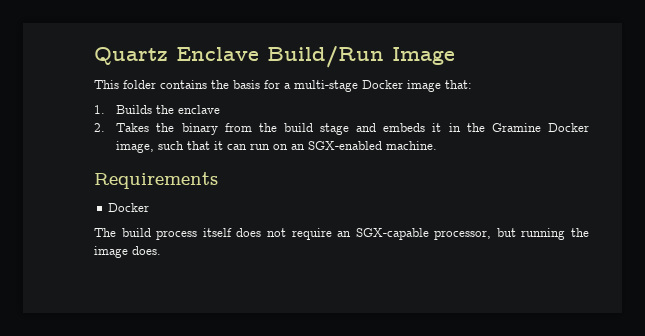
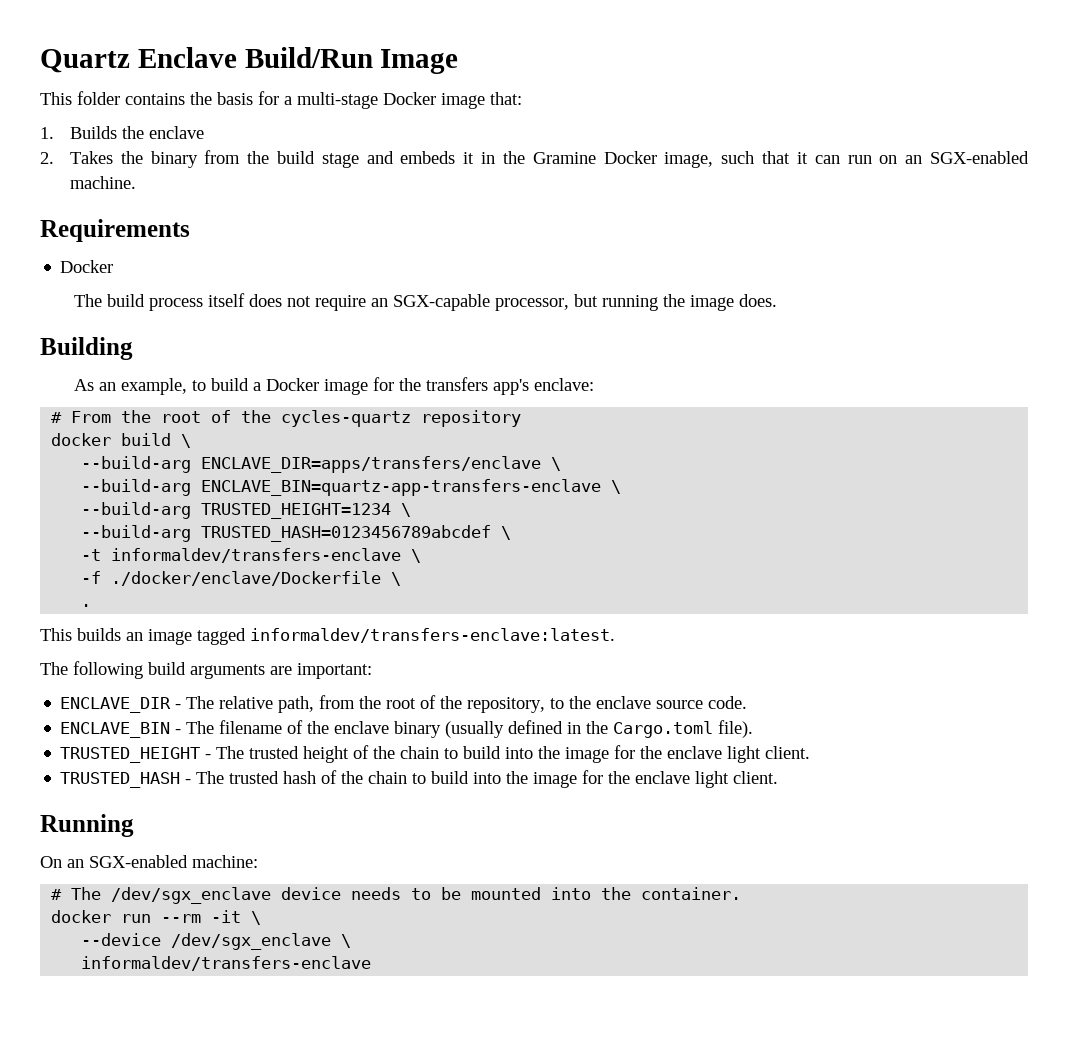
+ Building
+ As an example, to build a Docker image for the transfers app's enclave:
+ # From the root of the cycles-quartz repository
+ docker build \
+ --build-arg ENCLAVE_DIR=apps/transfers/enclave \
+ --build-arg ENCLAVE_BIN=quartz-app-transfers-enclave \
+ --build-arg TRUSTED_HEIGHT=1234 \
+ --build-arg TRUSTED_HASH=0123456789abcdef \
+ -t informaldev/transfers-enclave \
+ -f ./docker/enclave/Dockerfile \
+ .
+ This builds an image tagged informaldev/transfers-enclave:latest.
+ The following build arguments are important:
+ ENCLAVE_DIR - The relative path, from the root of the repository, to the enclave source code.
+ ENCLAVE_BIN - The filename of the enclave binary (usually defined in the Cargo.toml file).
+ TRUSTED_HEIGHT - The trusted height of the chain to build into the image for the enclave light client.
+ TRUSTED_HASH - The trusted hash of the chain to build into the image for the enclave light client.
+ Running
+ On an SGX-enabled machine:
+ # The /dev/sgx_enclave device needs to be mounted into the container.
+ docker run --rm -it \
+ --device /dev/sgx_enclave \
+ informaldev/transfers-enclave

